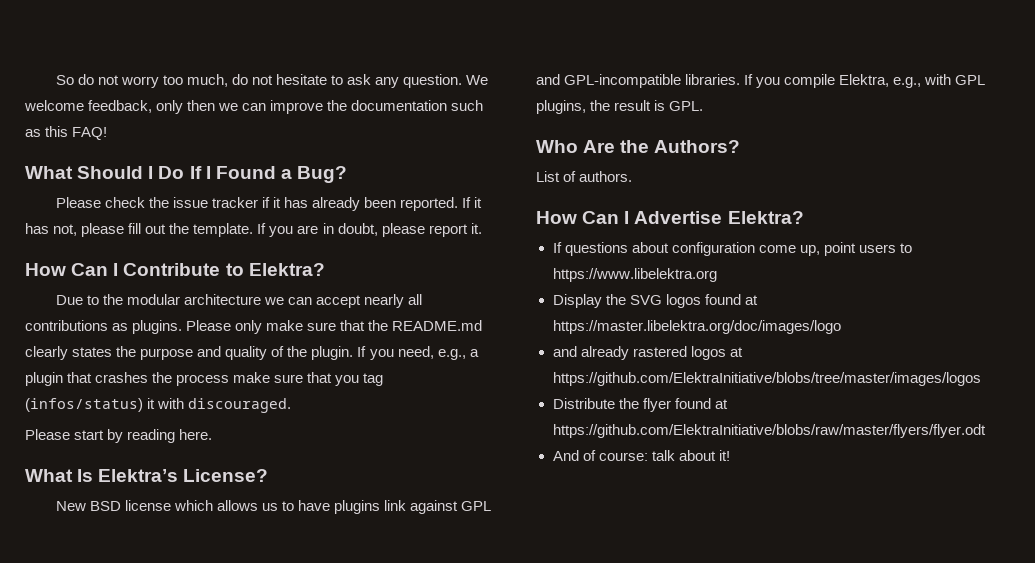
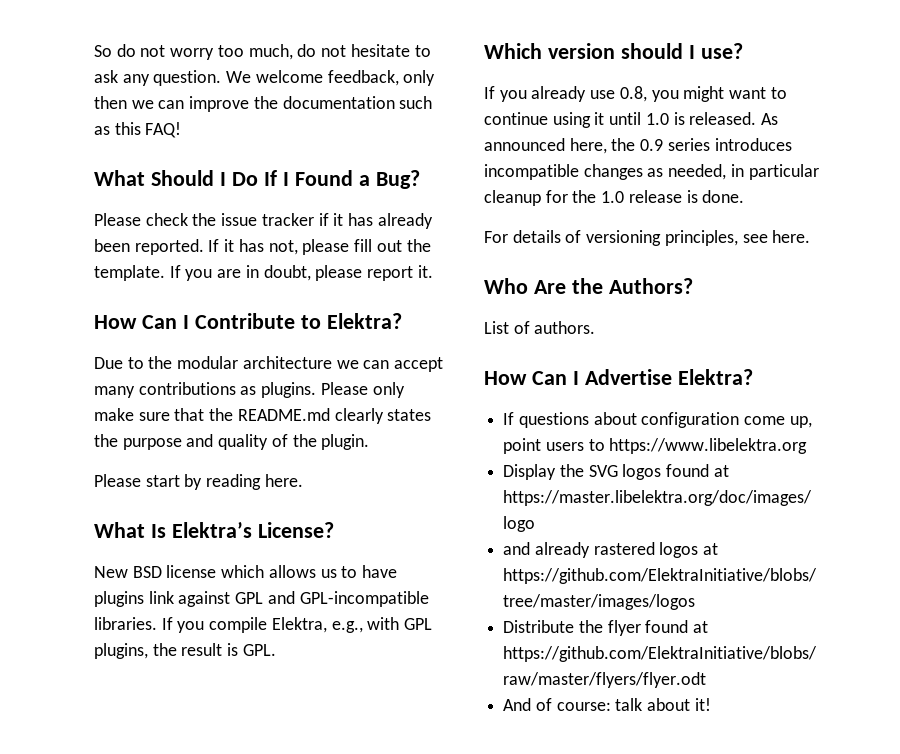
- Due to the modular architecture we can accept nearly all contributions as plugins.
+ Due to the modular architecture we can accept many contributions as plugins.
- If you need, e.g., a plugin that crashes the process make sure that you tag (infos/status) it with discouraged.
+ Which version should I use?
+ If you already use 0.8, you might want to continue using it until 1.0 is released. As announced here, the 0.9 series introduces incompatible changes as needed, in particular cleanup for the 1.0 release is done.
+ For details of versioning principles, see here.

